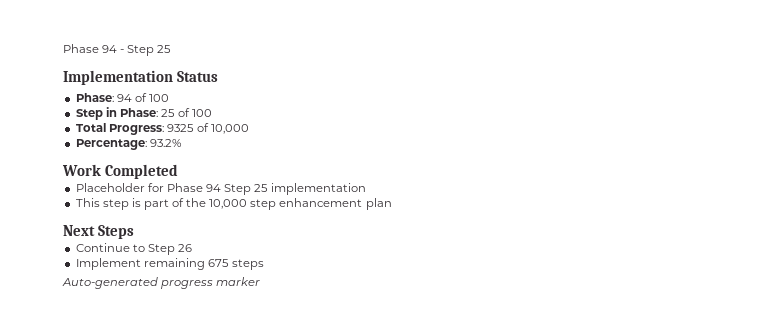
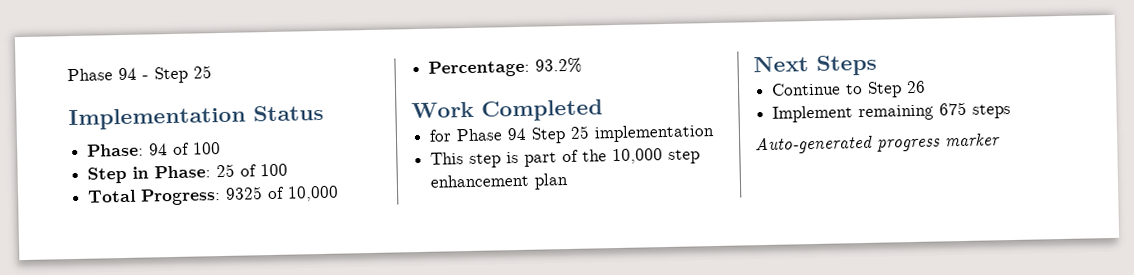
- Placeholder for Phase 94 Step 25 implementation
+ for Phase 94 Step 25 implementation

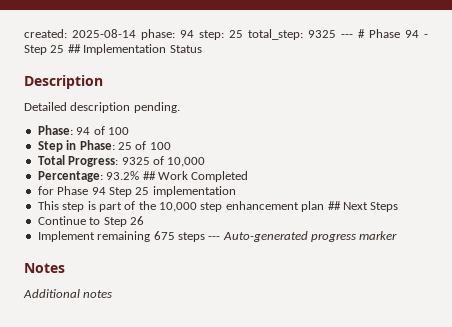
- Phase 94 - Step 25
- Implementation Status
+ created: 2025-08-14 phase: 94 step: 25 total_step: 9325 --- # Phase 94 - Step 25 ## Implementation Status
+ Description
+ Detailed description pending.
- Percentage: 93.2%
- Work Completed
+ Percentage: 93.2% ## Work Completed
- This step is part of the 10,000 step enhancement plan
- Next Steps
+ This step is part of the 10,000 step enhancement plan ## Next Steps
- Implement remaining 675 steps
- Auto-generated progress marker
+ Implement remaining 675 steps --- Auto-generated progress marker
+ Notes
+ Additional notes

